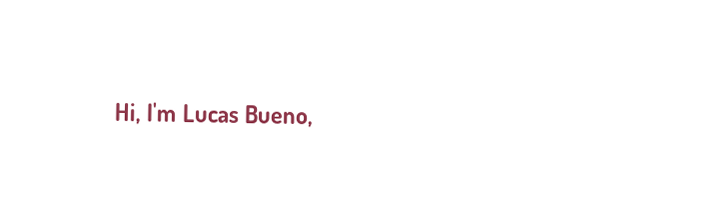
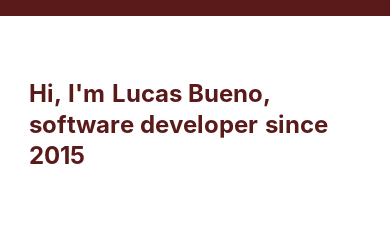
- Hi, I'm Lucas Bueno,
+ Hi, I'm Lucas Bueno, software developer since 2015

